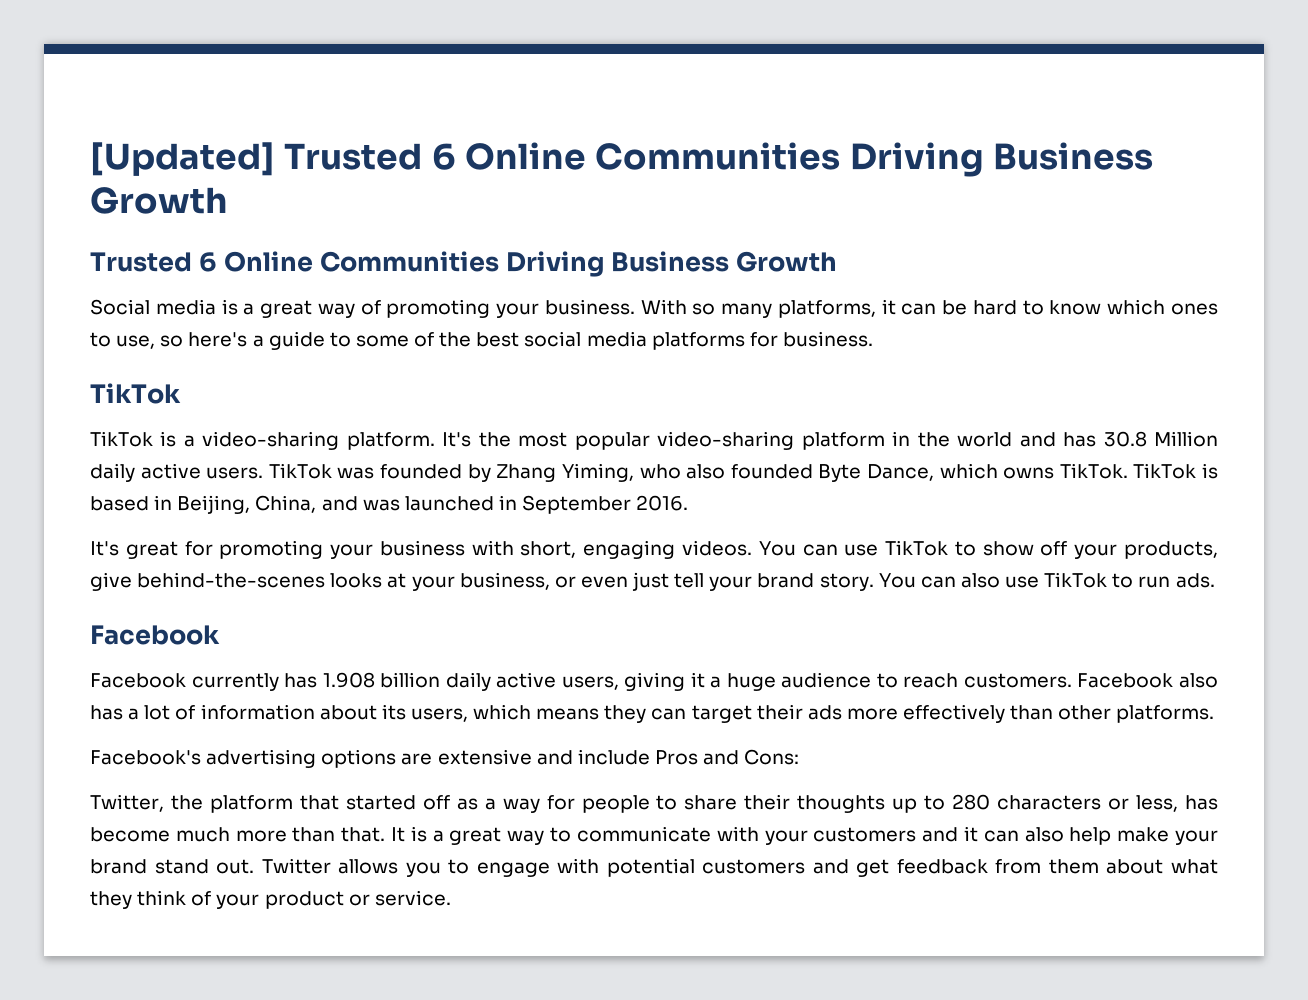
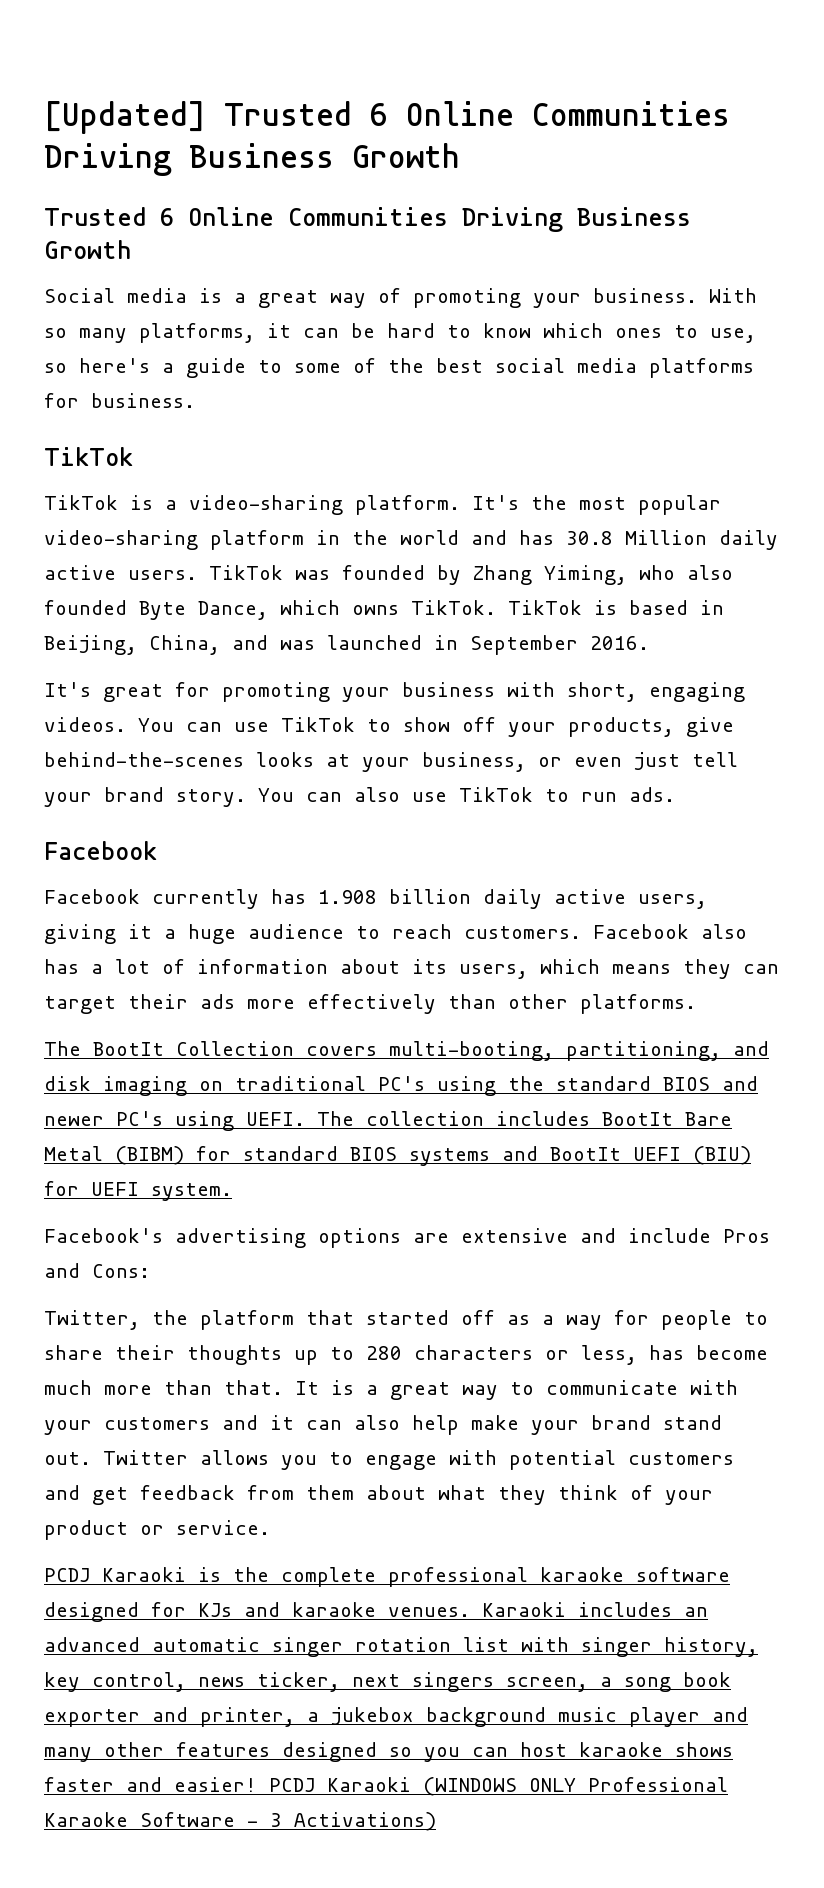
+ The BootIt Collection covers multi-booting, partitioning, and disk imaging on traditional PC's using the standard BIOS and newer PC's using UEFI. The collection includes BootIt Bare Metal (BIBM) for standard BIOS systems and BootIt UEFI (BIU) for UEFI system.
+ PCDJ Karaoki is the complete professional karaoke software designed for KJs and karaoke venues. Karaoki includes an advanced automatic singer rotation list with singer history, key control, news ticker, next singers screen, a song book exporter and printer, a jukebox background music player and many other features designed so you can host karaoke shows faster and easier! PCDJ Karaoki (WINDOWS ONLY Professional Karaoke Software - 3 Activations)

